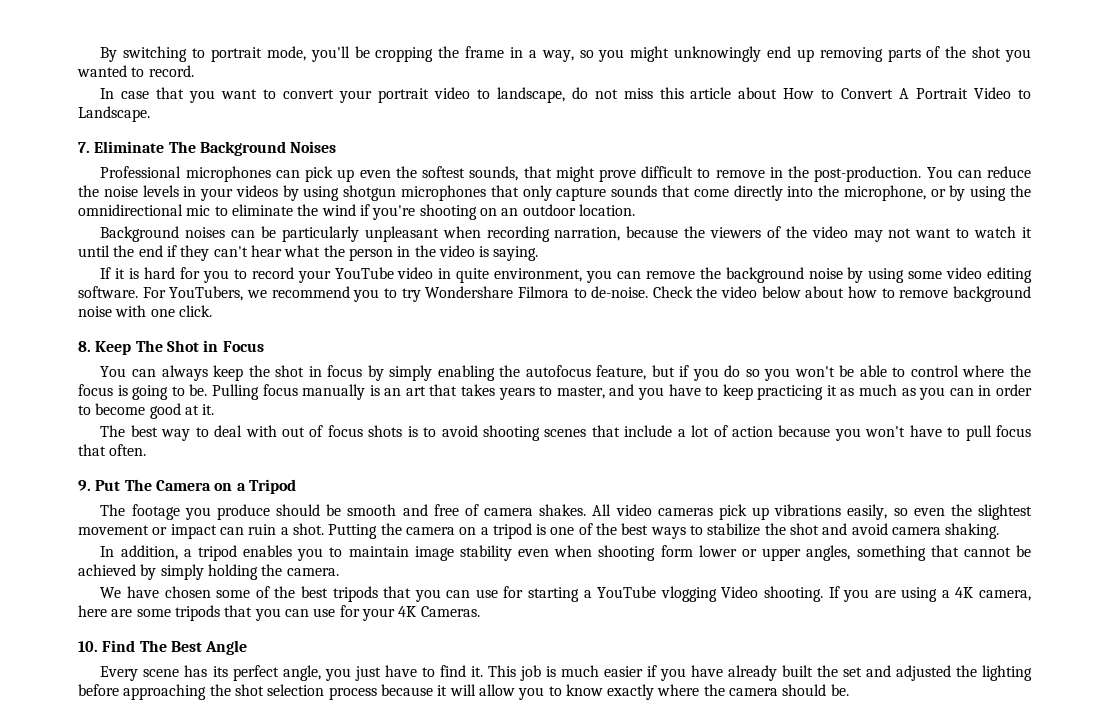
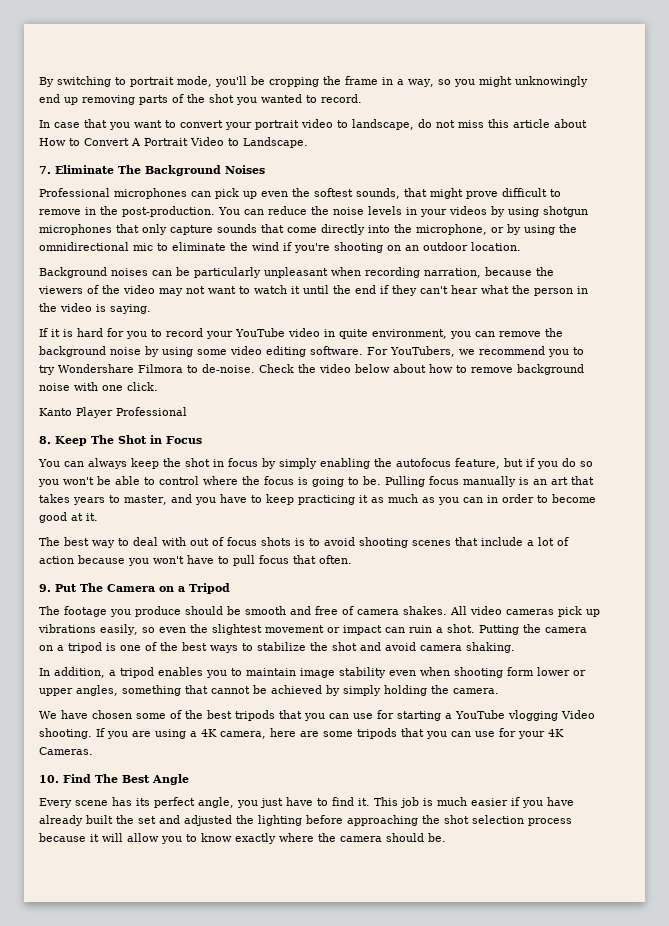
+ Kanto Player Professional

